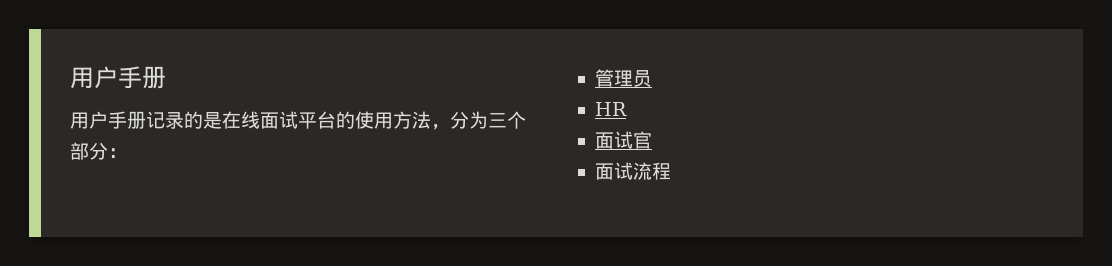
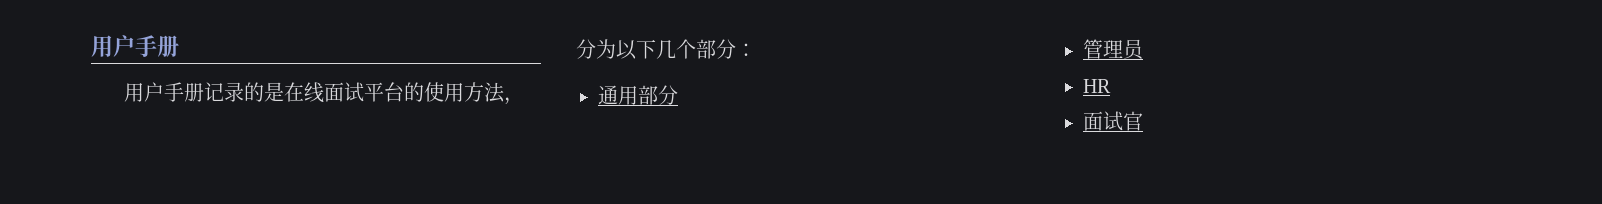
- 用户手册记录的是在线面试平台的使用方法，分为三个部分：
+ 用户手册记录的是在线面试平台的使用方法，分为以下几个部分：
+ 通用部分
- 面试流程

